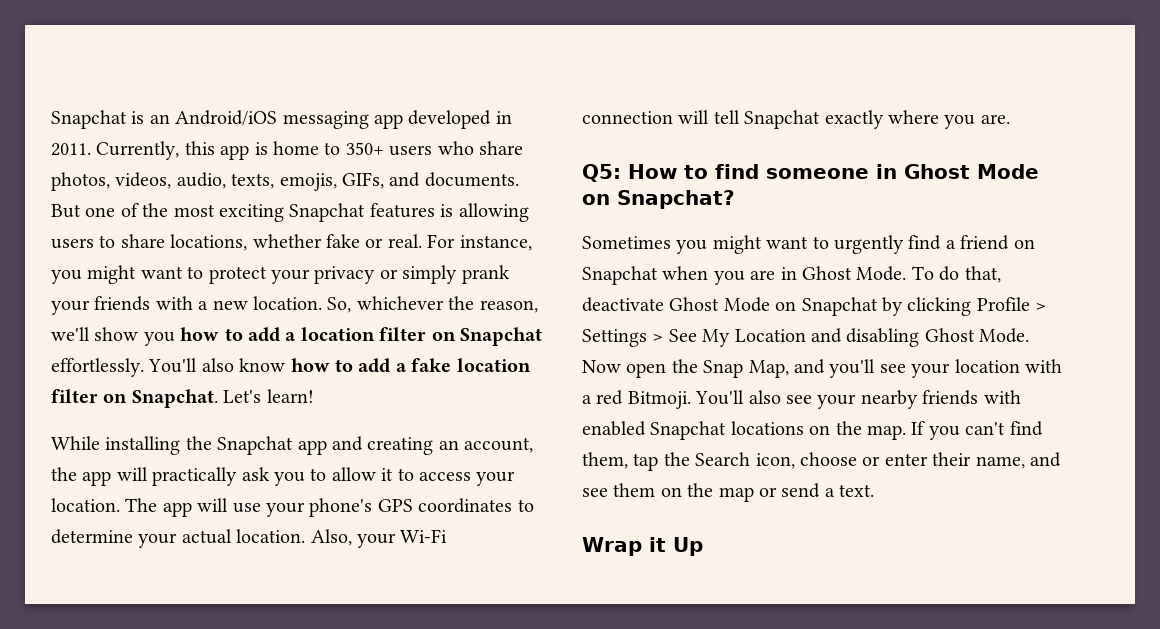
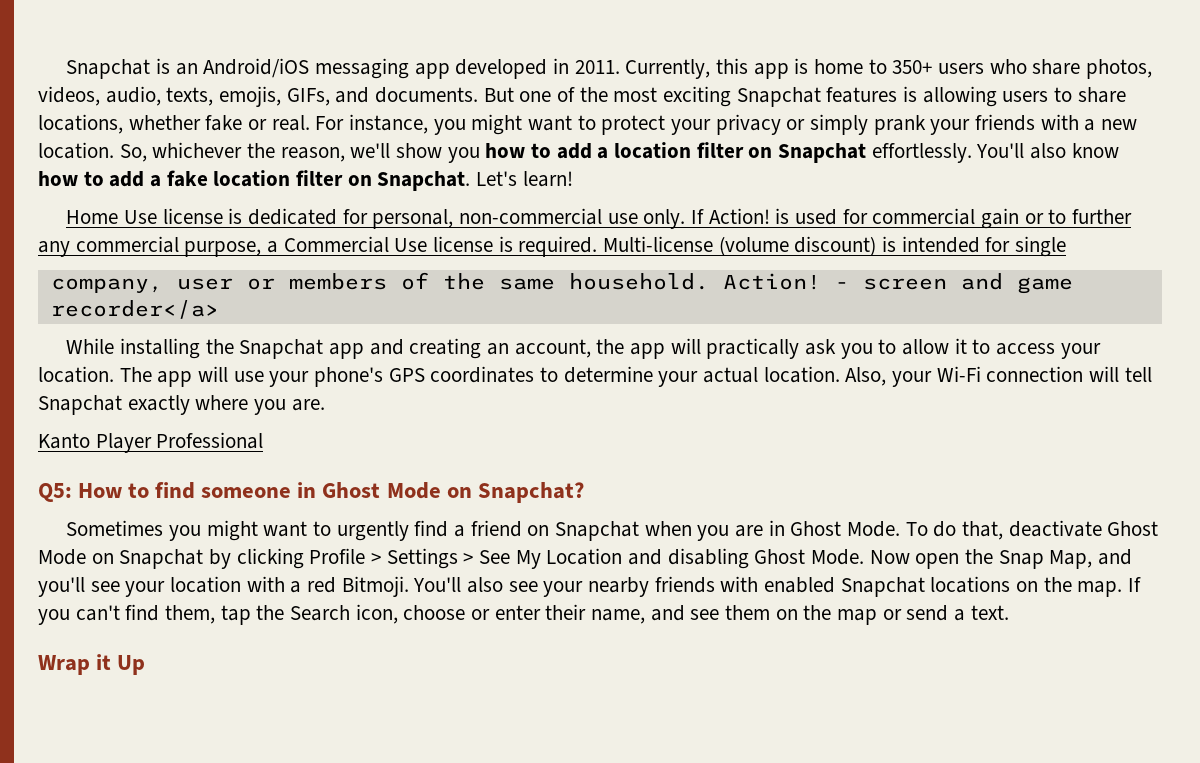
+ Home Use license is dedicated for personal, non-commercial use only. If Action! is used for commercial gain or to further any commercial purpose, a Commercial Use license is required. Multi-license (volume discount) is intended for single
+ company, user or members of the same household. Action! - screen and game recorder</a>
+ Kanto Player Professional

